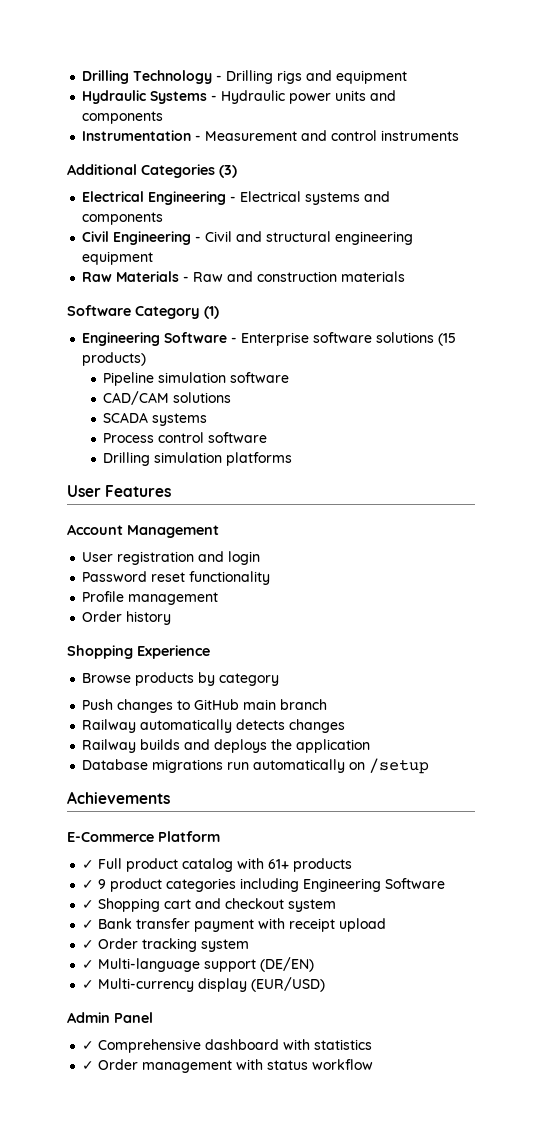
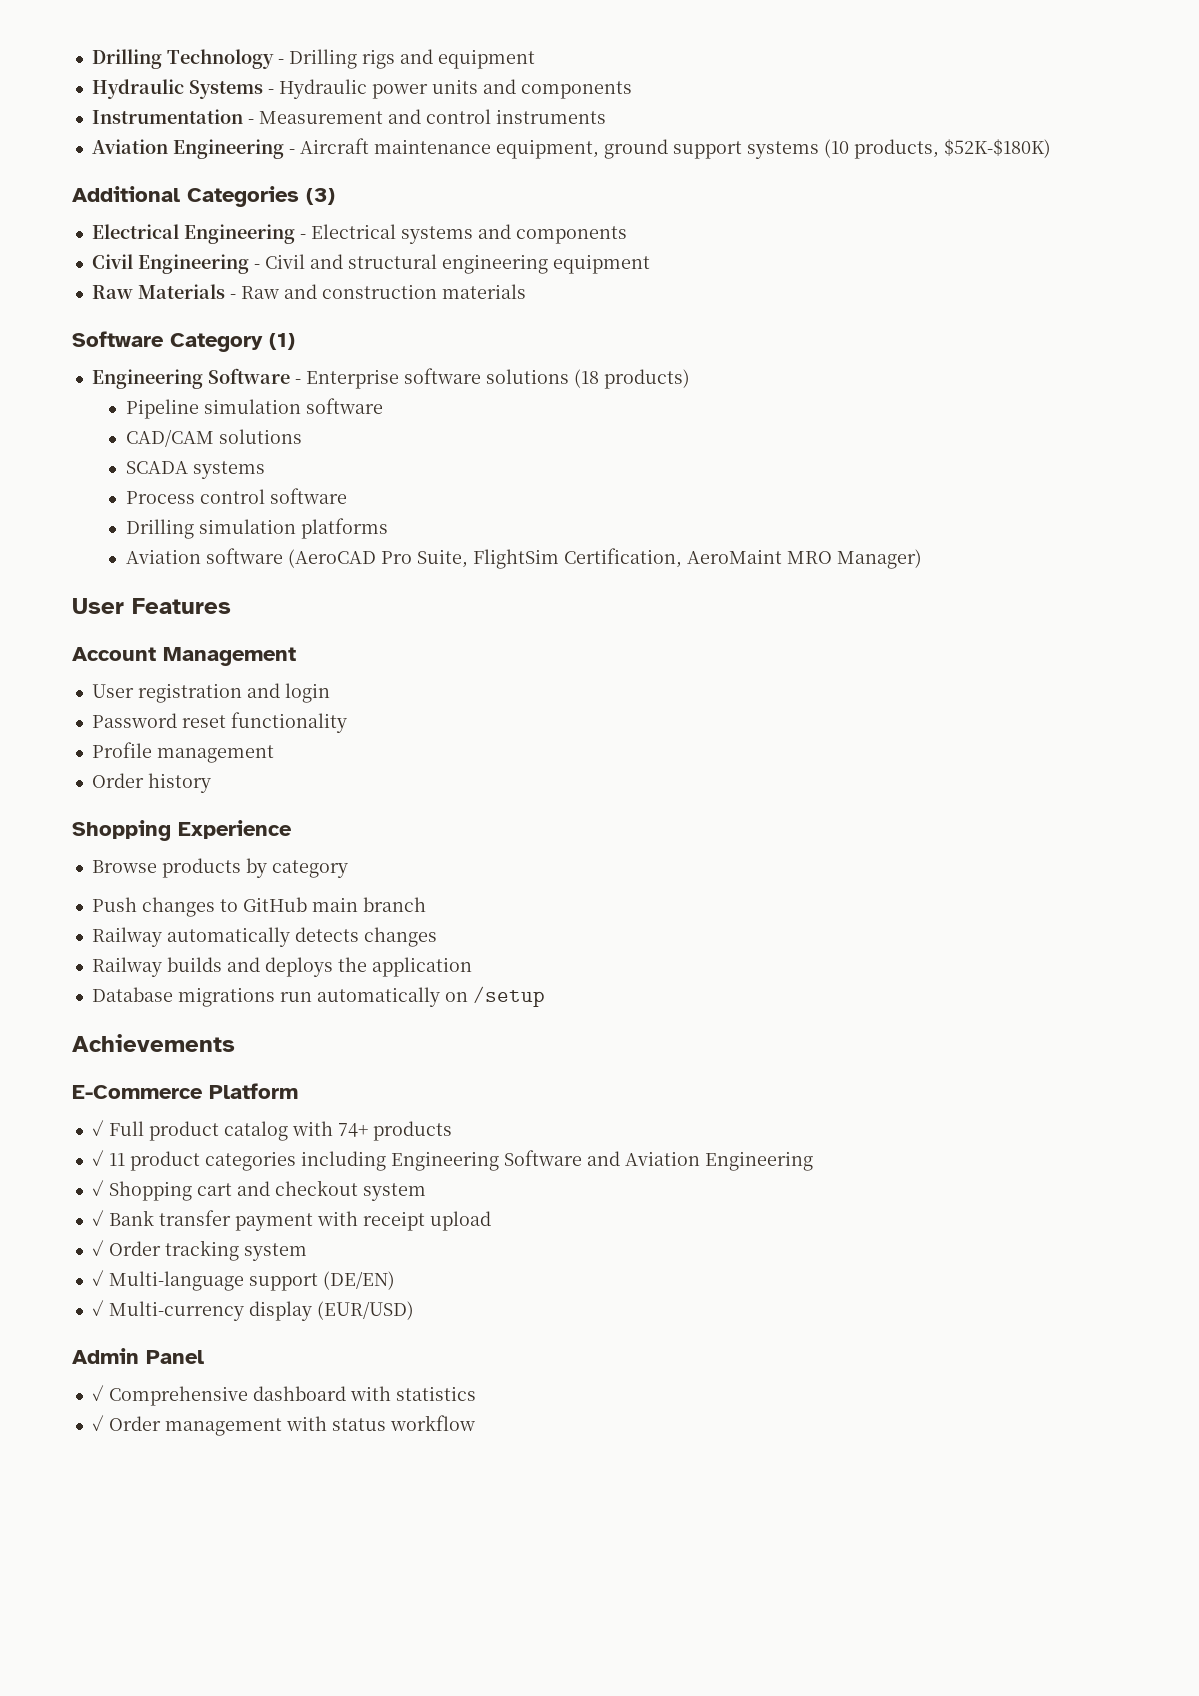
+ Aviation Engineering - Aircraft maintenance equipment, ground support systems (10 products, $52K-$180K)
- Engineering Software - Enterprise software solutions (15 products)
+ Engineering Software - Enterprise software solutions (18 products)
+ Aviation software (AeroCAD Pro Suite, FlightSim Certification, AeroMaint MRO Manager)
- ✓ Full product catalog with 61+ products
+ ✓ Full product catalog with 74+ products
- ✓ 9 product categories including Engineering Software
+ ✓ 11 product categories including Engineering Software and Aviation Engineering

